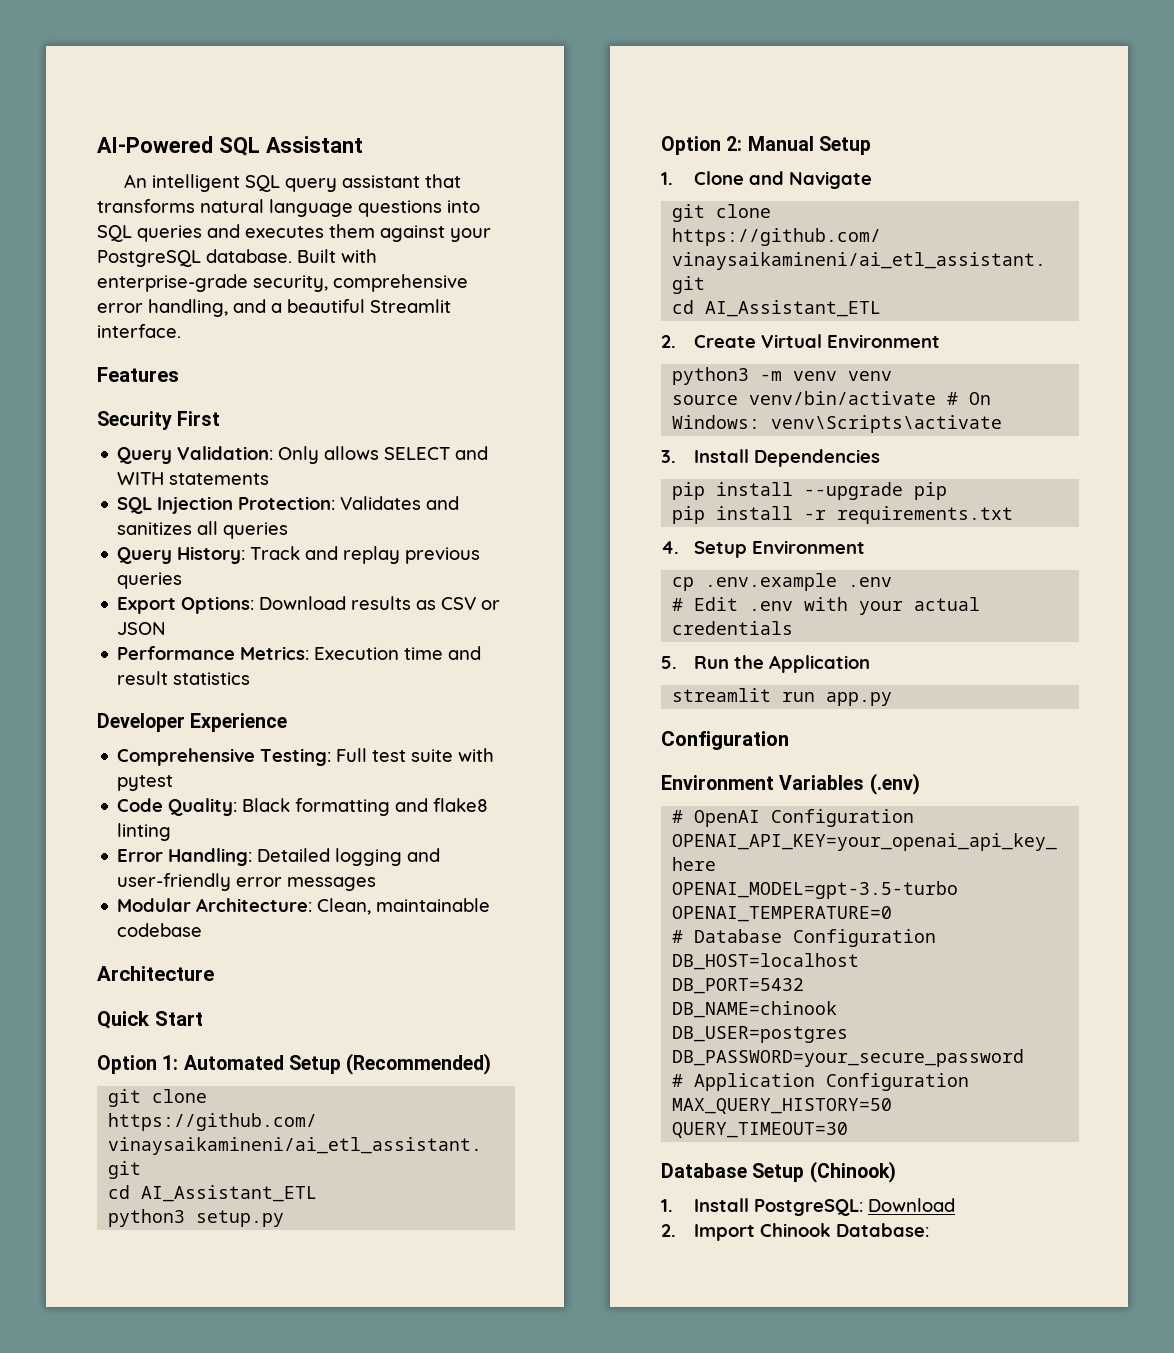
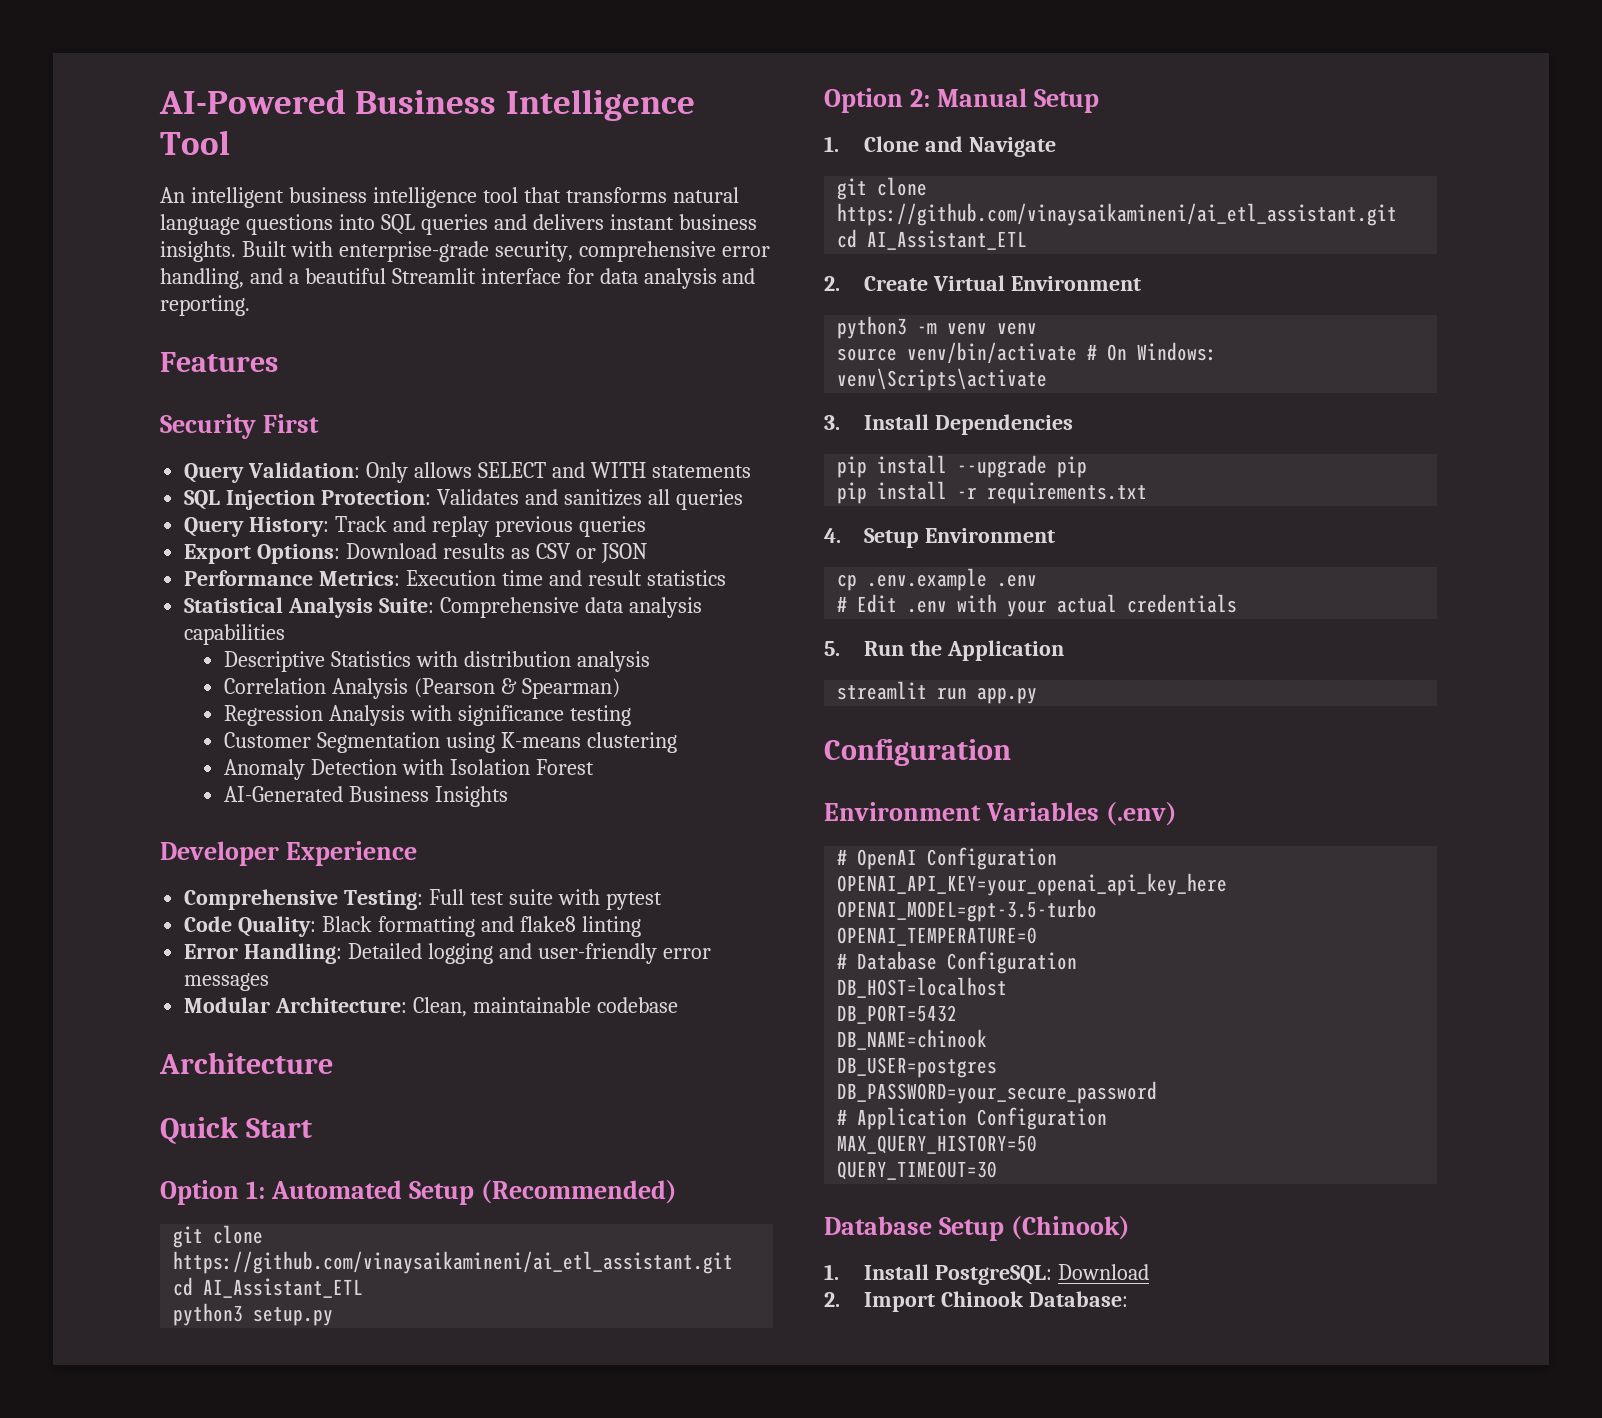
- AI-Powered SQL Assistant
+ AI-Powered Business Intelligence Tool
- An intelligent SQL query assistant that transforms natural language questions into SQL queries and executes them against your PostgreSQL database.
+ An intelligent business intelligence tool that transforms natural language questions into SQL queries and delivers instant business insights.
- Built with enterprise-grade security, comprehensive error handling, and a beautiful Streamlit interface.
+ Built with enterprise-grade security, comprehensive error handling, and a beautiful Streamlit interface for data analysis and reporting.
+ Statistical Analysis Suite: Comprehensive data analysis capabilities
+ Descriptive Statistics with distribution analysis
+ Correlation Analysis (Pearson & Spearman)
+ Regression Analysis with significance testing
+ Customer Segmentation using K-means clustering
+ Anomaly Detection with Isolation Forest
+ AI-Generated Business Insights

